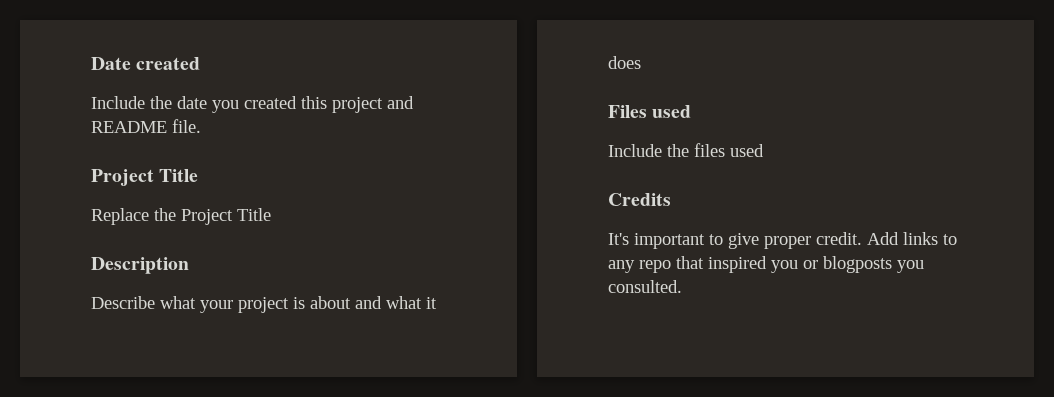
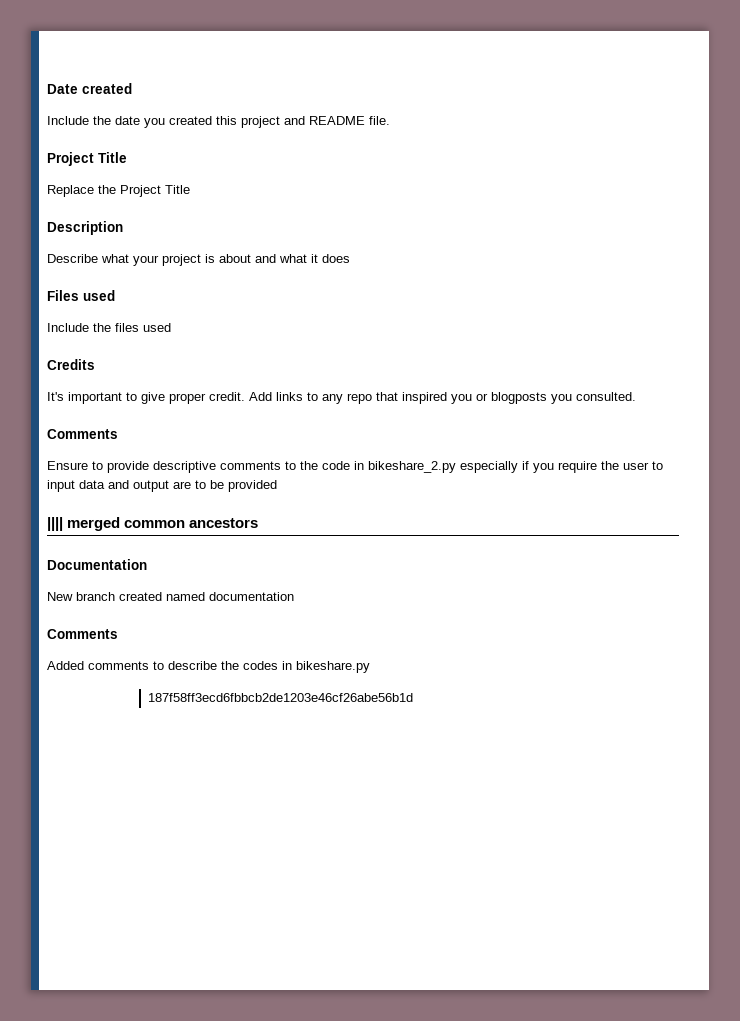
  Add links to any repo that inspired you or blogposts you consulted.
+ Comments
+ Ensure to provide descriptive comments to the code in bikeshare_2.py especially if you require the user to input data and output are to be provided
+ |||| merged common ancestors
+ Documentation
+ New branch created named documentation
+ Comments
+ Added comments to describe the codes in bikeshare.py
+ 187f58ff3ecd6fbbcb2de1203e46cf26abe56b1d

